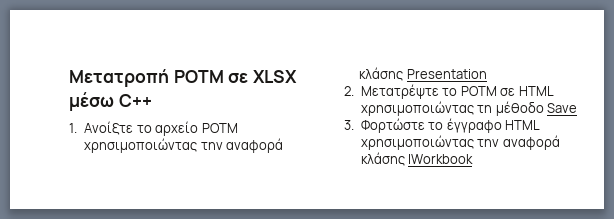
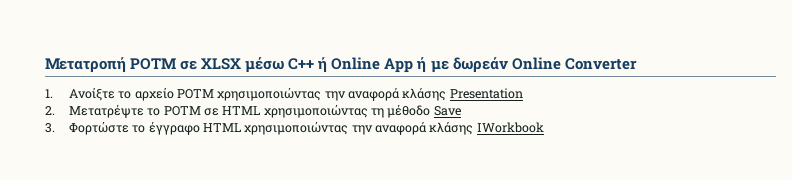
- Μετατροπή POTM σε XLSX μέσω C++
+ Μετατροπή POTM σε XLSX μέσω C++ ή Online App ή με δωρεάν Online Converter

